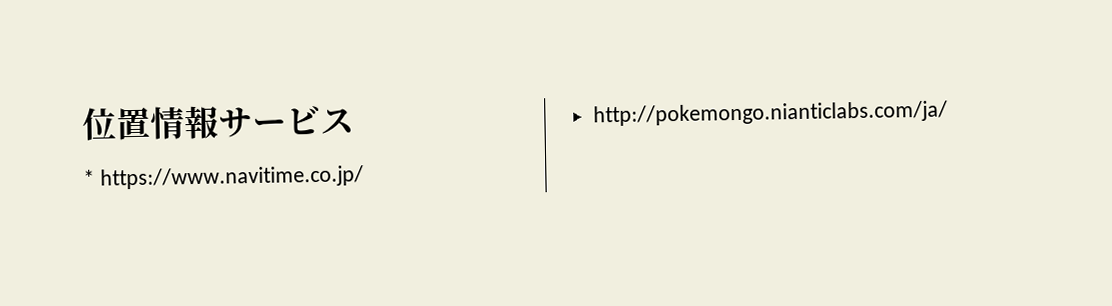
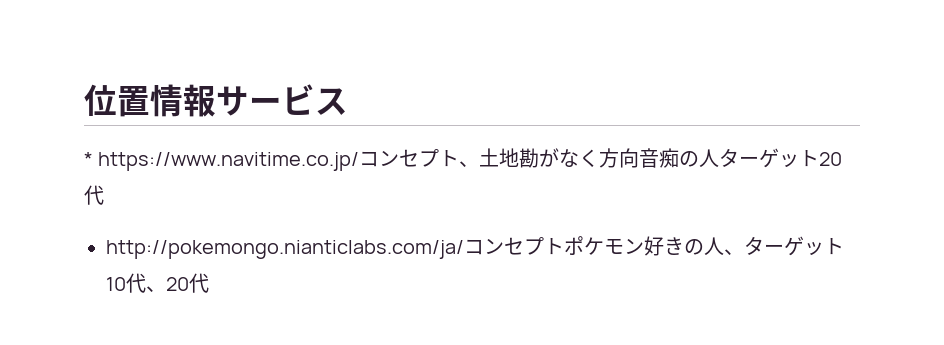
- * https://www.navitime.co.jp/
- http://pokemongo.nianticlabs.com/ja/
+ * https://www.navitime.co.jp/コンセプト、土地勘がなく方向音痴の人ターゲット20代
+ http://pokemongo.nianticlabs.com/ja/コンセプトポケモン好きの人、ターゲット10代、20代

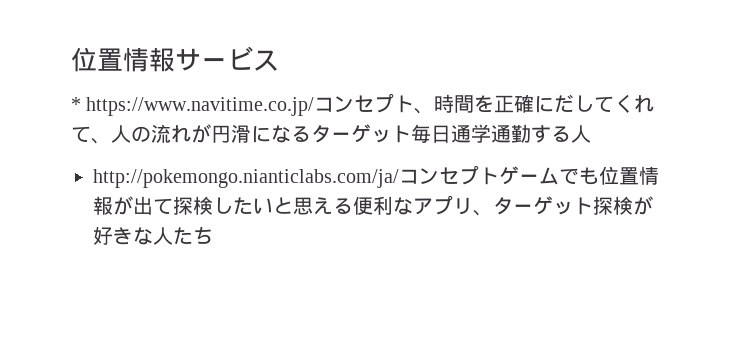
- * https://www.navitime.co.jp/コンセプト、土地勘がなく方向音痴の人ターゲット20代
- http://pokemongo.nianticlabs.com/ja/コンセプトポケモン好きの人、ターゲット10代、20代
+ * https://www.navitime.co.jp/コンセプト、時間を正確にだしてくれて、人の流れが円滑になるターゲット毎日通学通勤する人
+ http://pokemongo.nianticlabs.com/ja/コンセプトゲームでも位置情報が出て探検したいと思える便利なアプリ、ターゲット探検が好きな人たち

